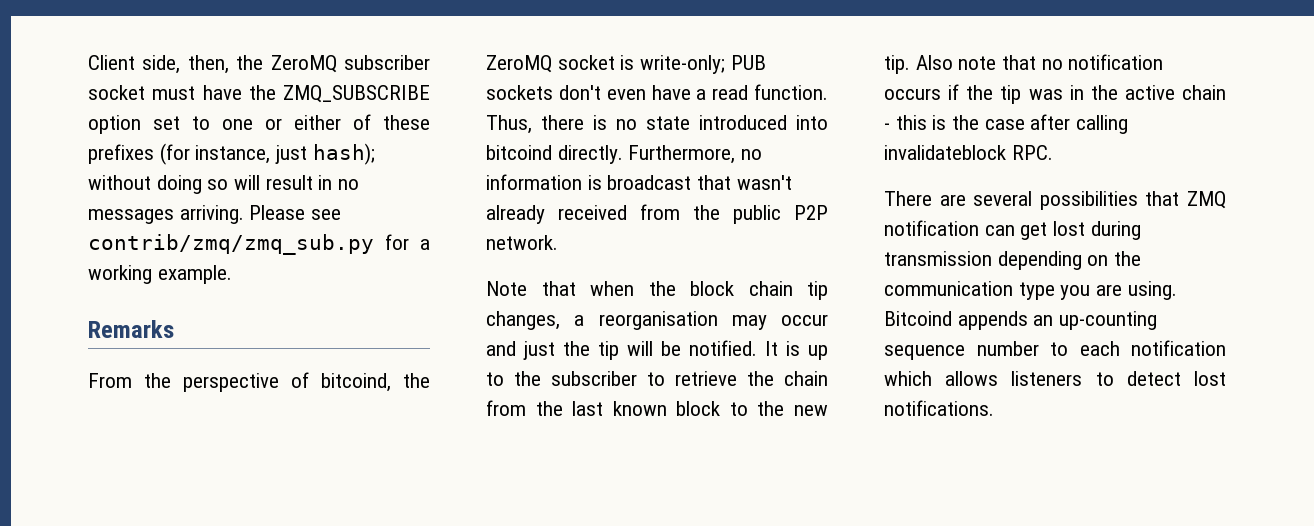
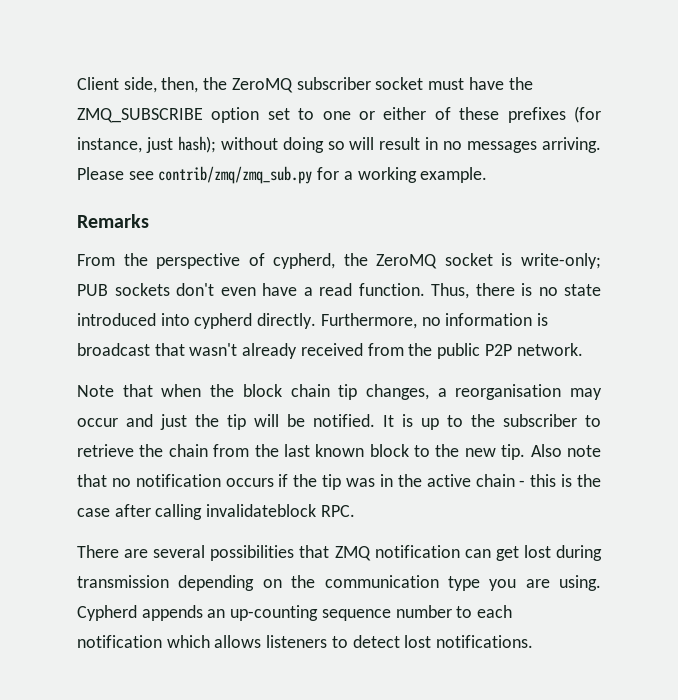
- From the perspective of bitcoind, the ZeroMQ socket is write-only; PUB sockets don't even have a read function.
+ From the perspective of cypherd, the ZeroMQ socket is write-only; PUB sockets don't even have a read function.
- Thus, there is no state introduced into bitcoind directly.
+ Thus, there is no state introduced into cypherd directly.
- Bitcoind appends an up-counting sequence number to each notification which allows listeners to detect lost notifications.
+ Cypherd appends an up-counting sequence number to each notification which allows listeners to detect lost notifications.

